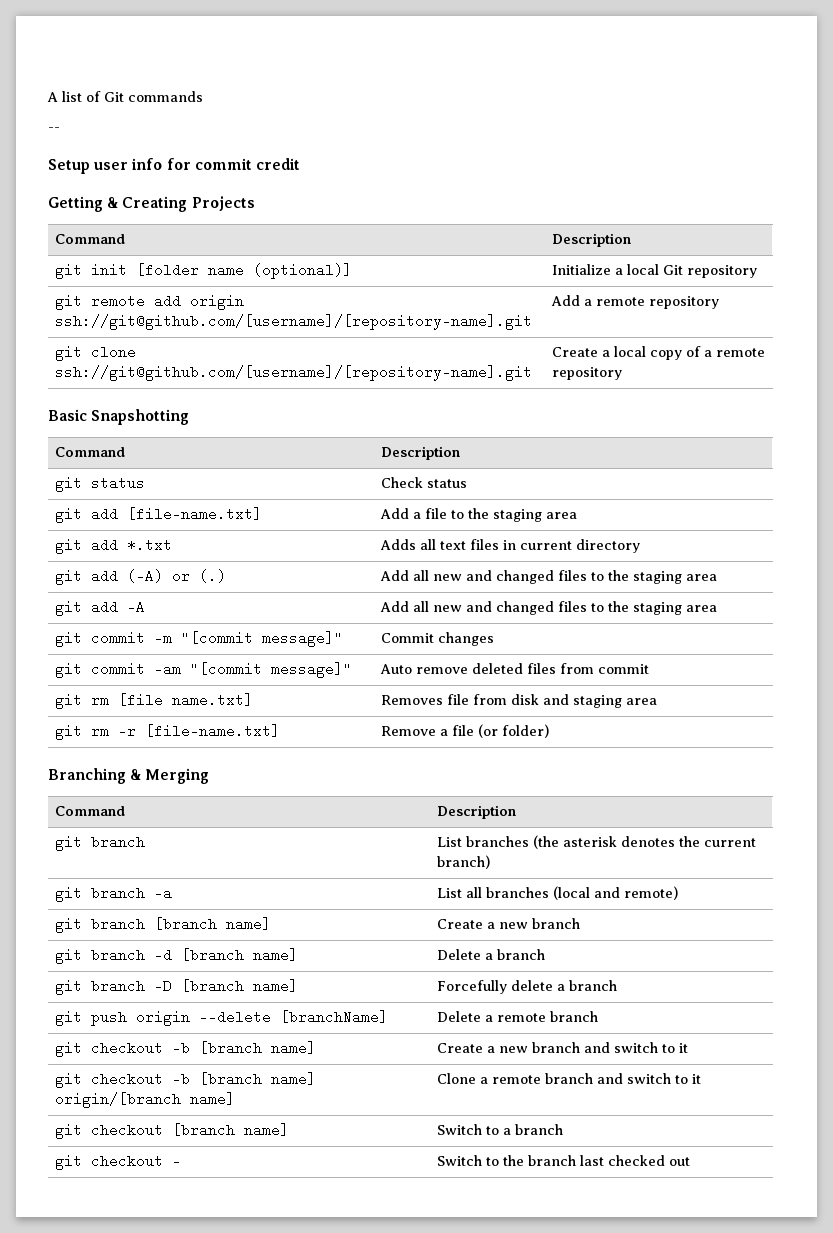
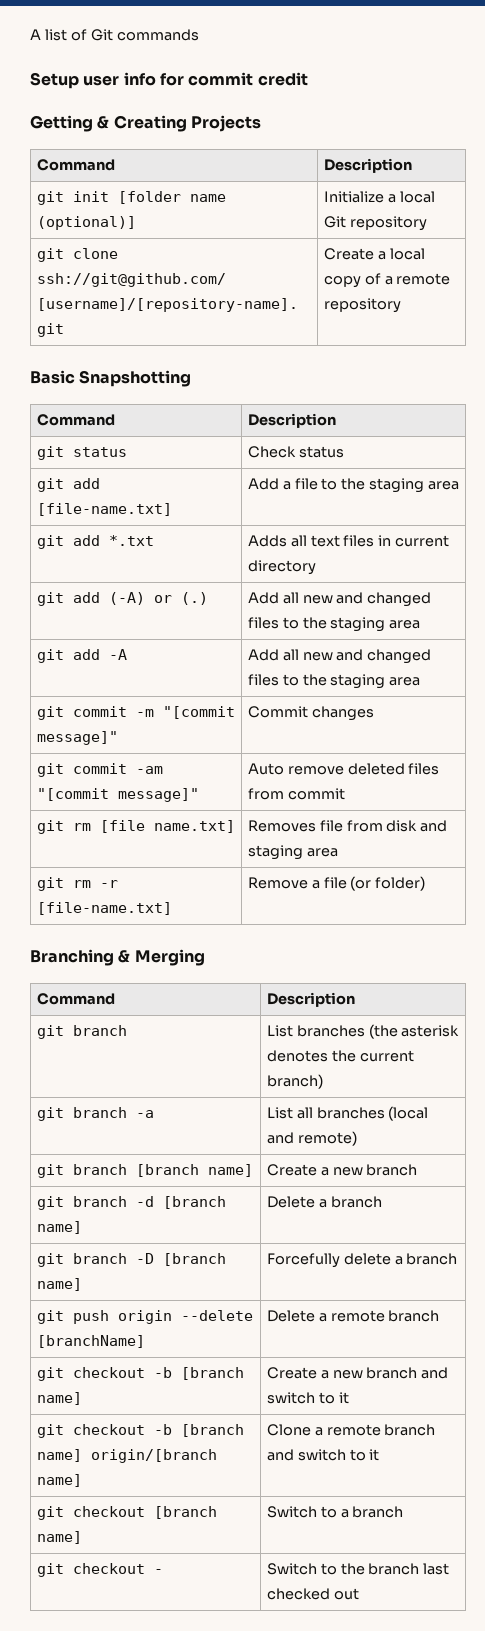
- --
- git remote add origin ssh://git@github.com/[username]/[repository-name].git | Add a remote repository

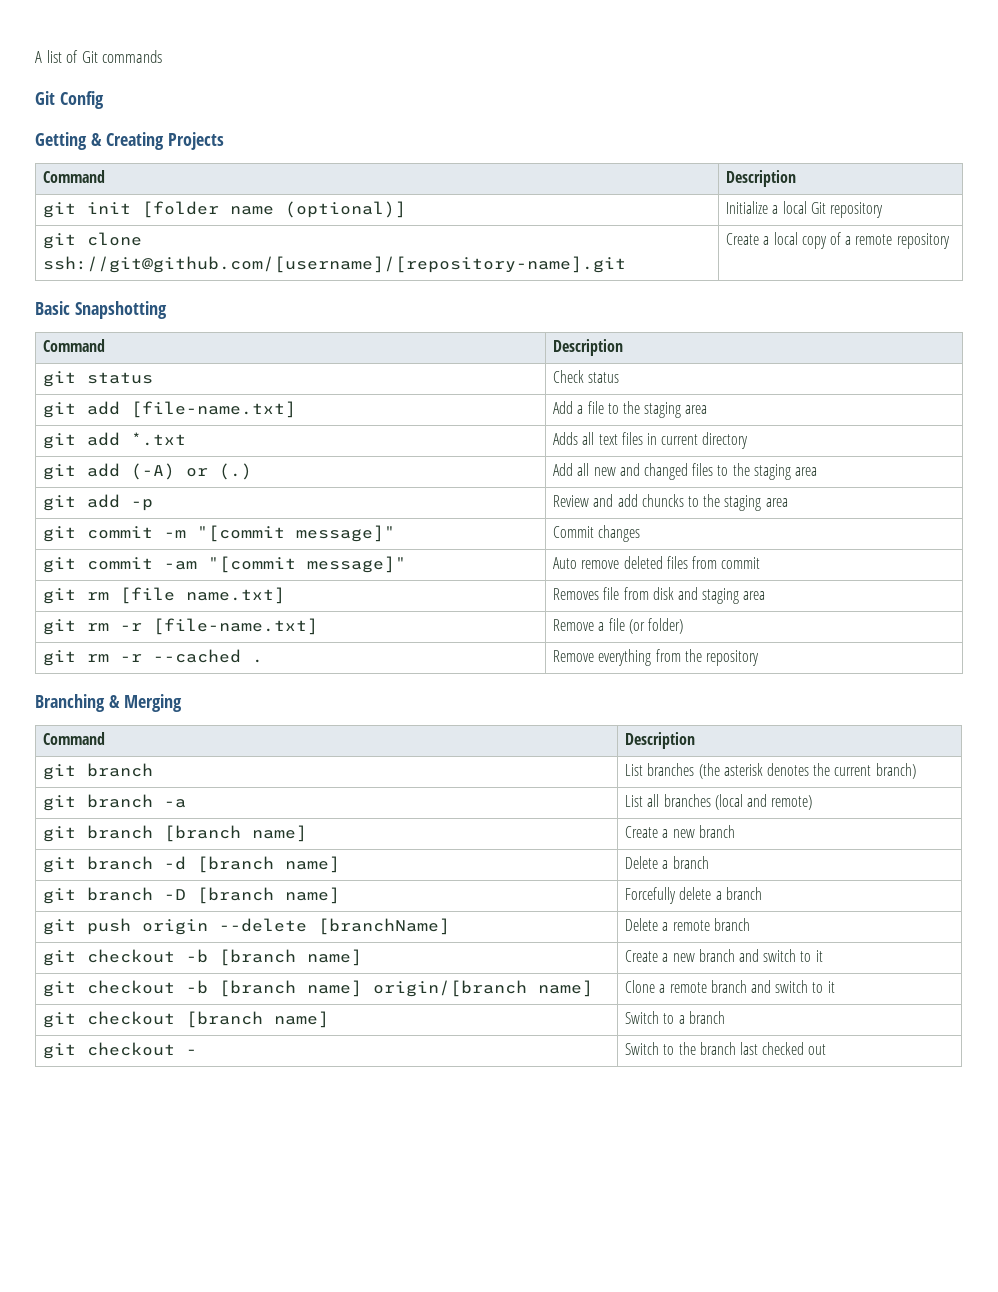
- Setup user info for commit credit
+ Git Config
- git add -A | Add all new and changed files to the staging area
+ git add -p | Review and add chuncks to the staging area
+ git rm -r --cached . | Remove everything from the repository

